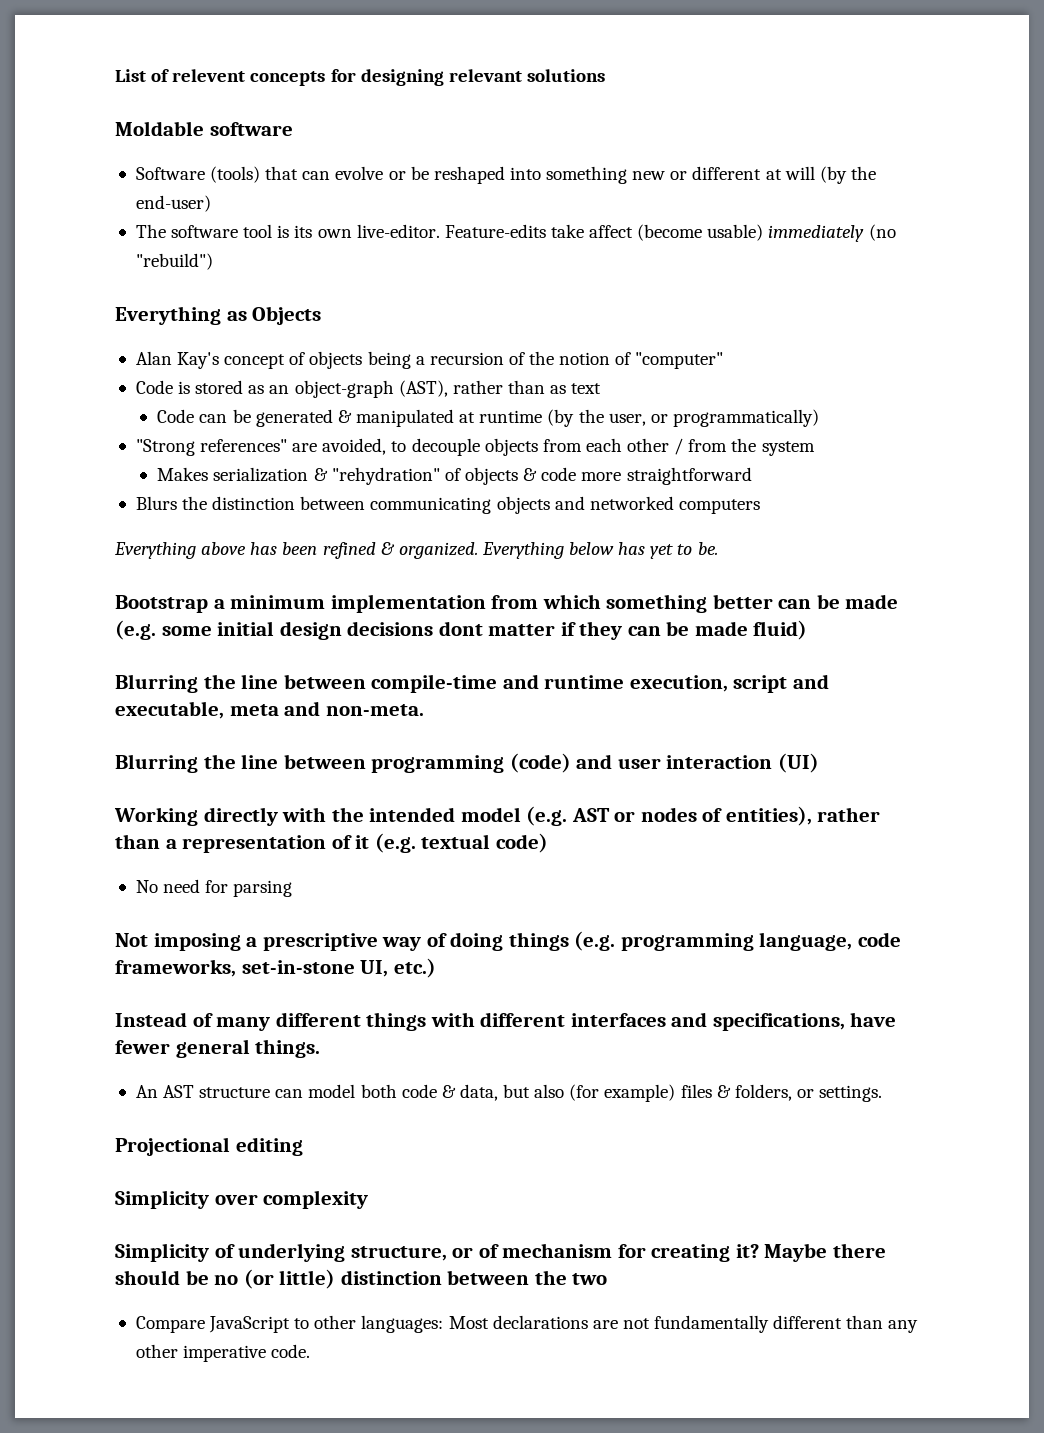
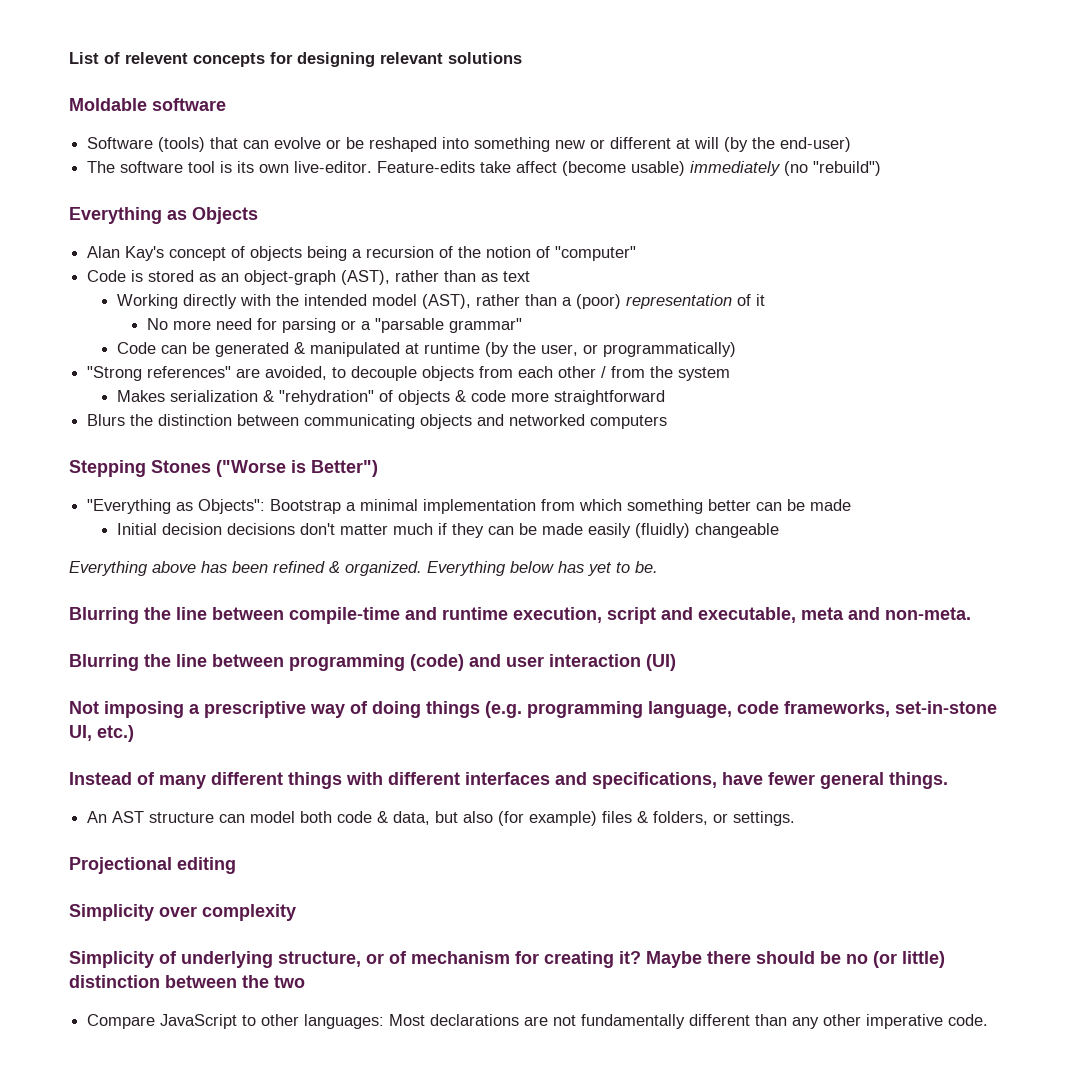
+ Working directly with the intended model (AST), rather than a (poor) representation of it
+ No more need for parsing or a "parsable grammar"
+ Stepping Stones ("Worse is Better")
+ "Everything as Objects": Bootstrap a minimal implementation from which something better can be made
+ Initial decision decisions don't matter much if they can be made easily (fluidly) changeable
- Bootstrap a minimum implementation from which something better can be made (e.g. some initial design decisions dont matter if they can be made fluid)
- Working directly with the intended model (e.g. AST or nodes of entities), rather than a representation of it (e.g. textual code)
- No need for parsing

